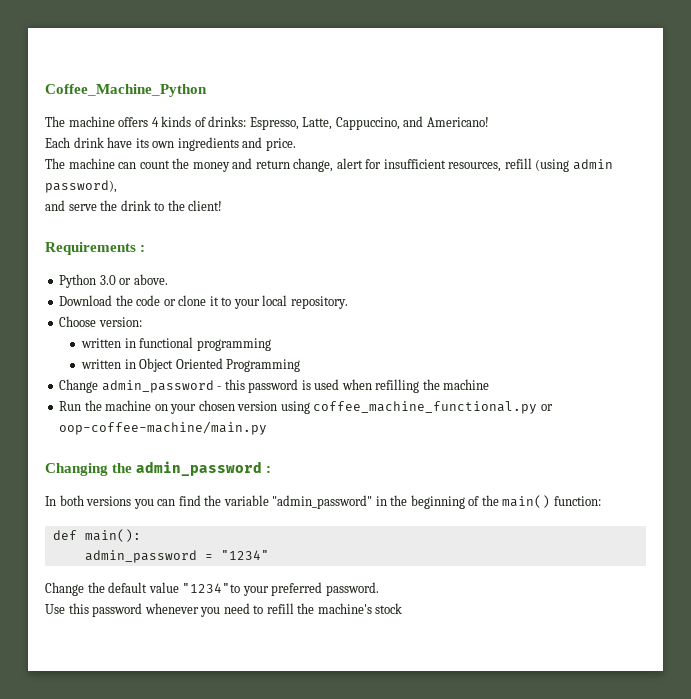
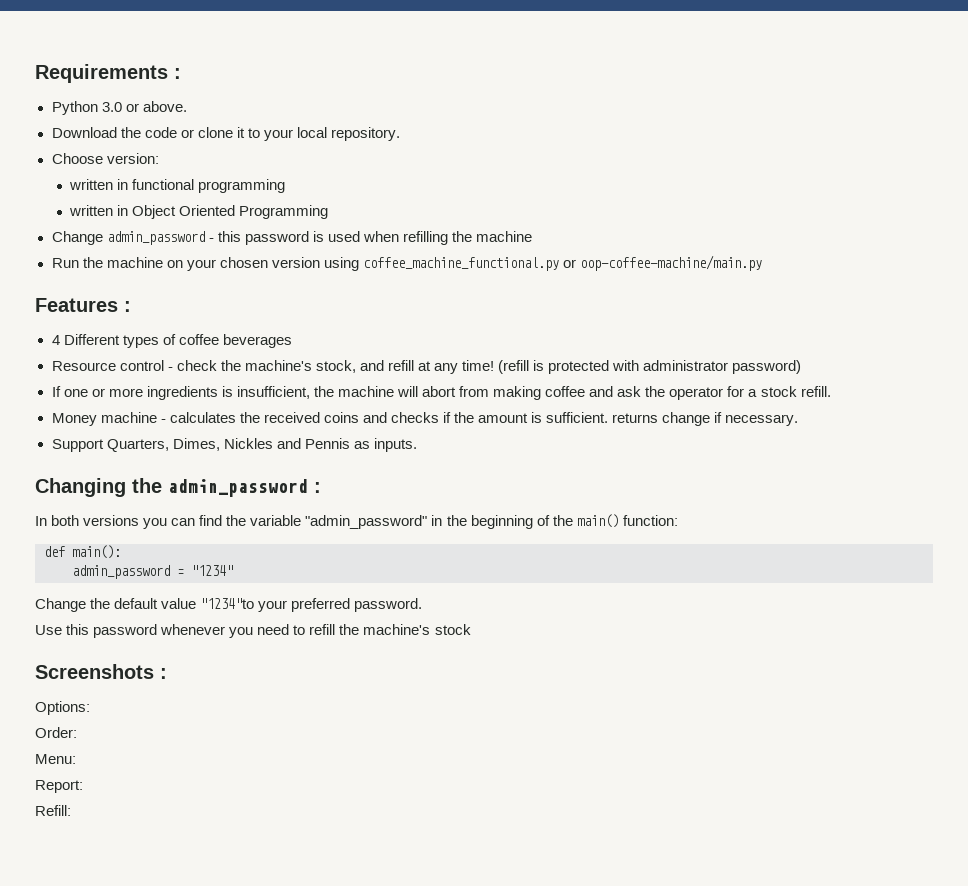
- Coffee_Machine_Python
- The machine offers 4 kinds of drinks: Espresso, Latte, Cappuccino, and Americano!
- Each drink have its own ingredients and price.
- The machine can count the money and return change, alert for insufficient resources, refill (using admin password),
- and serve the drink to the client!
+ Features :
+ 4 Different types of coffee beverages
+ Resource control - check the machine's stock, and refill at any time! (refill is protected with administrator password)
+ If one or more ingredients is insufficient, the machine will abort from making coffee and ask the operator for a stock refill.
+ Money machine - calculates the received coins and checks if the amount is sufficient. returns change if necessary.
+ Support Quarters, Dimes, Nickles and Pennis as inputs.
+ Screenshots :
+ Options:
+ Order:
+ Menu:
+ Report:
+ Refill:

